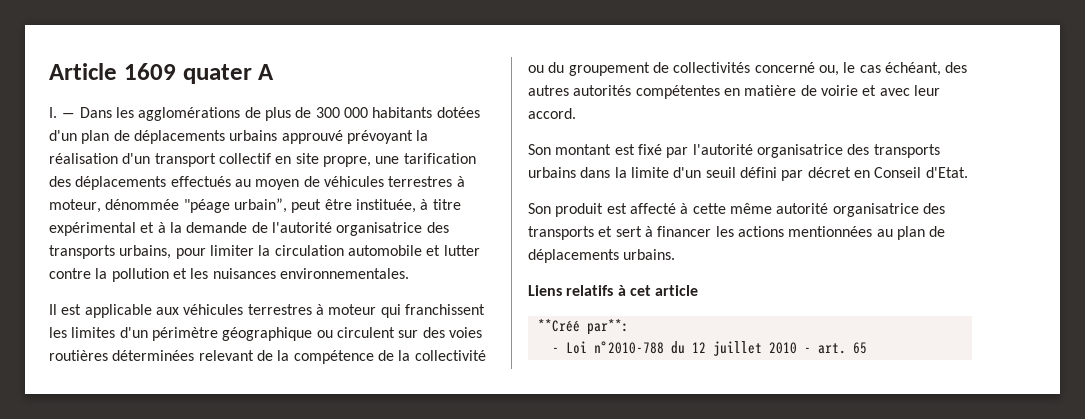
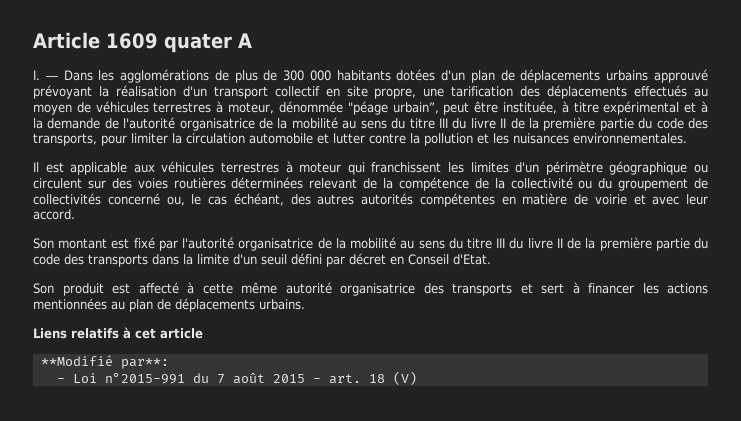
- I. ― Dans les agglomérations de plus de 300 000 habitants dotées d'un plan de déplacements urbains approuvé prévoyant la réalisation d'un transport collectif en site propre, une tarification des déplacements effectués au moyen de véhicules terrestres à moteur, dénommée "péage urbain”, peut être instituée, à titre expérimental et à la demande de l'autorité organisatrice des transports urbains, pour limiter la circulation automobile et lutter contre la pollution et les nuisances environnementales.
+ I. ― Dans les agglomérations de plus de 300 000 habitants dotées d'un plan de déplacements urbains approuvé prévoyant la réalisation d'un transport collectif en site propre, une tarification des déplacements effectués au moyen de véhicules terrestres à moteur, dénommée "péage urbain”, peut être instituée, à titre expérimental et à la demande de l'autorité organisatrice de la mobilité au sens du titre III du livre II de la première partie du code des transports, pour limiter la circulation automobile et lutter contre la pollution et les nuisances environnementales.
- Son montant est fixé par l'autorité organisatrice des transports urbains dans la limite d'un seuil défini par décret en Conseil d'Etat.
+ Son montant est fixé par l'autorité organisatrice de la mobilité au sens du titre III du livre II de la première partie du code des transports dans la limite d'un seuil défini par décret en Conseil d'Etat.
- **Créé par**:
+ **Modifié par**:
- - Loi n°2010-788 du 12 juillet 2010 - art. 65
+ - Loi n°2015-991 du 7 août 2015 - art. 18 (V)

